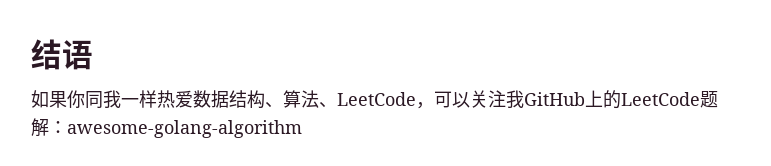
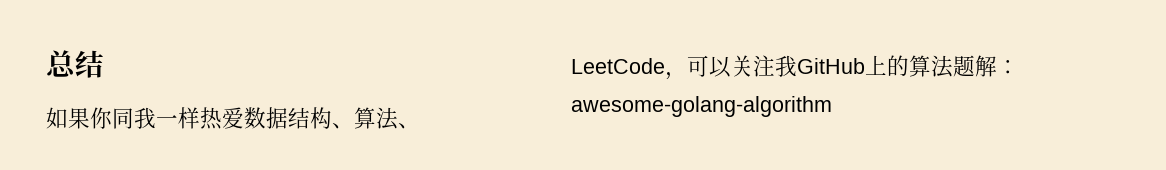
- 结语
+ 总结
- 如果你同我一样热爱数据结构、算法、LeetCode，可以关注我GitHub上的LeetCode题解：awesome-golang-algorithm
+ 如果你同我一样热爱数据结构、算法、LeetCode，可以关注我GitHub上的算法题解：awesome-golang-algorithm

